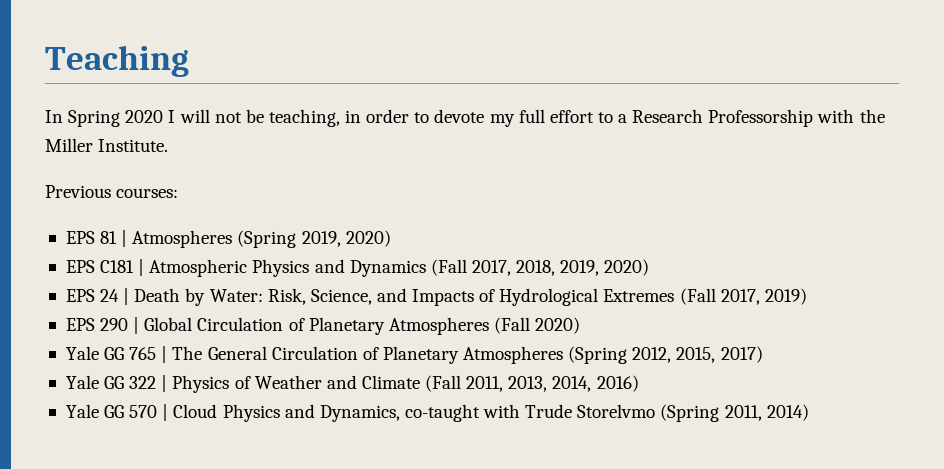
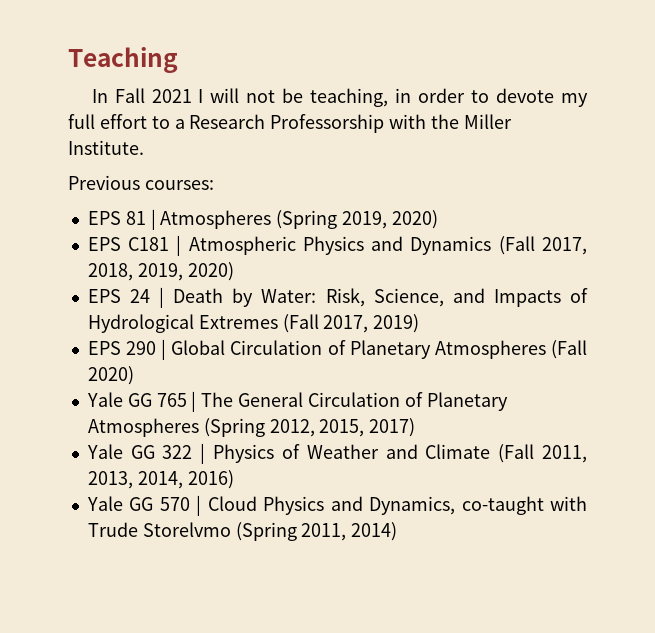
- In Spring 2020 I will not be teaching, in order to devote my full effort to a Research Professorship with the Miller Institute.
+ In Fall 2021 I will not be teaching, in order to devote my full effort to a Research Professorship with the Miller Institute.

